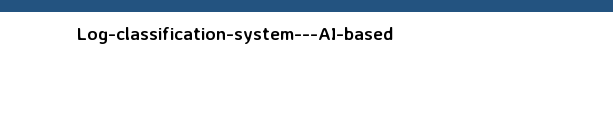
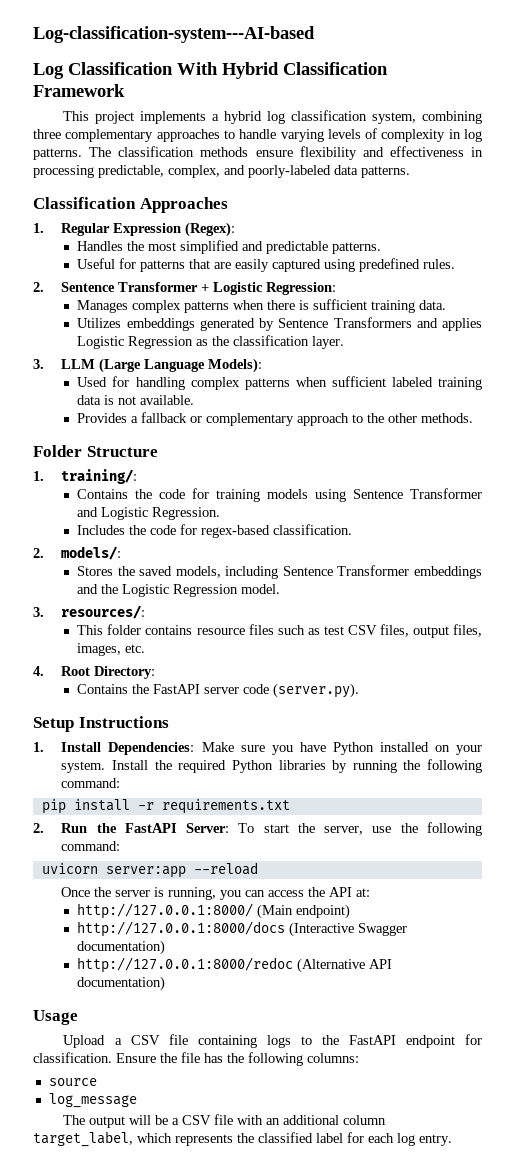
+ Log Classification With Hybrid Classification Framework
+ This project implements a hybrid log classification system, combining three complementary approaches to handle varying levels of complexity in log patterns. The classification methods ensure flexibility and effectiveness in processing predictable, complex, and poorly-labeled data patterns.
+ Classification Approaches
+ 1. Regular Expression (Regex):
+ Handles the most simplified and predictable patterns.
+ Useful for patterns that are easily captured using predefined rules.
+ 2. Sentence Transformer + Logistic Regression:
+ Manages complex patterns when there is sufficient training data.
+ Utilizes embeddings generated by Sentence Transformers and applies Logistic Regression as the classification layer.
+ 3. LLM (Large Language Models):
+ Used for handling complex patterns when sufficient labeled training data is not available.
+ Provides a fallback or complementary approach to the other methods.
+ Folder Structure
+ 1. training/:
+ Contains the code for training models using Sentence Transformer and Logistic Regression.
+ Includes the code for regex-based classification.
+ 2. models/:
+ Stores the saved models, including Sentence Transformer embeddings and the Logistic Regression model.
+ 3. resources/:
+ This folder contains resource files such as test CSV files, output files, images, etc.
+ 4. Root Directory:
+ Contains the FastAPI server code (server.py).
+ Setup Instructions
+ 1. Install Dependencies: Make sure you have Python installed on your system. Install the required Python libraries by running the following command:
+ pip install -r requirements.txt
+ 2. Run the FastAPI Server: To start the server, use the following command:
+ uvicorn server:app --reload
+ Once the server is running, you can access the API at:
+ http://127.0.0.1:8000/ (Main endpoint)
+ http://127.0.0.1:8000/docs (Interactive Swagger documentation)
+ http://127.0.0.1:8000/redoc (Alternative API documentation)
+ Usage
+ Upload a CSV file containing logs to the FastAPI endpoint for classification. Ensure the file has the following columns:
+ source
+ log_message
+ The output will be a CSV file with an additional column target_label, which represents the classified label for each log entry.

